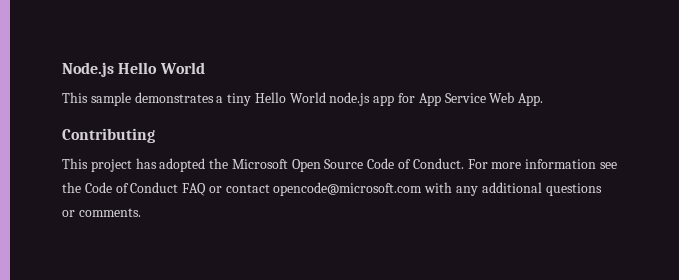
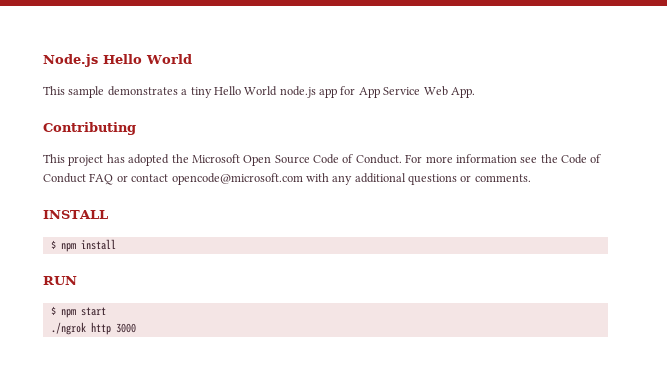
+ INSTALL
+ $ npm install
+ RUN
+ $ npm start
+ ./ngrok http 3000

